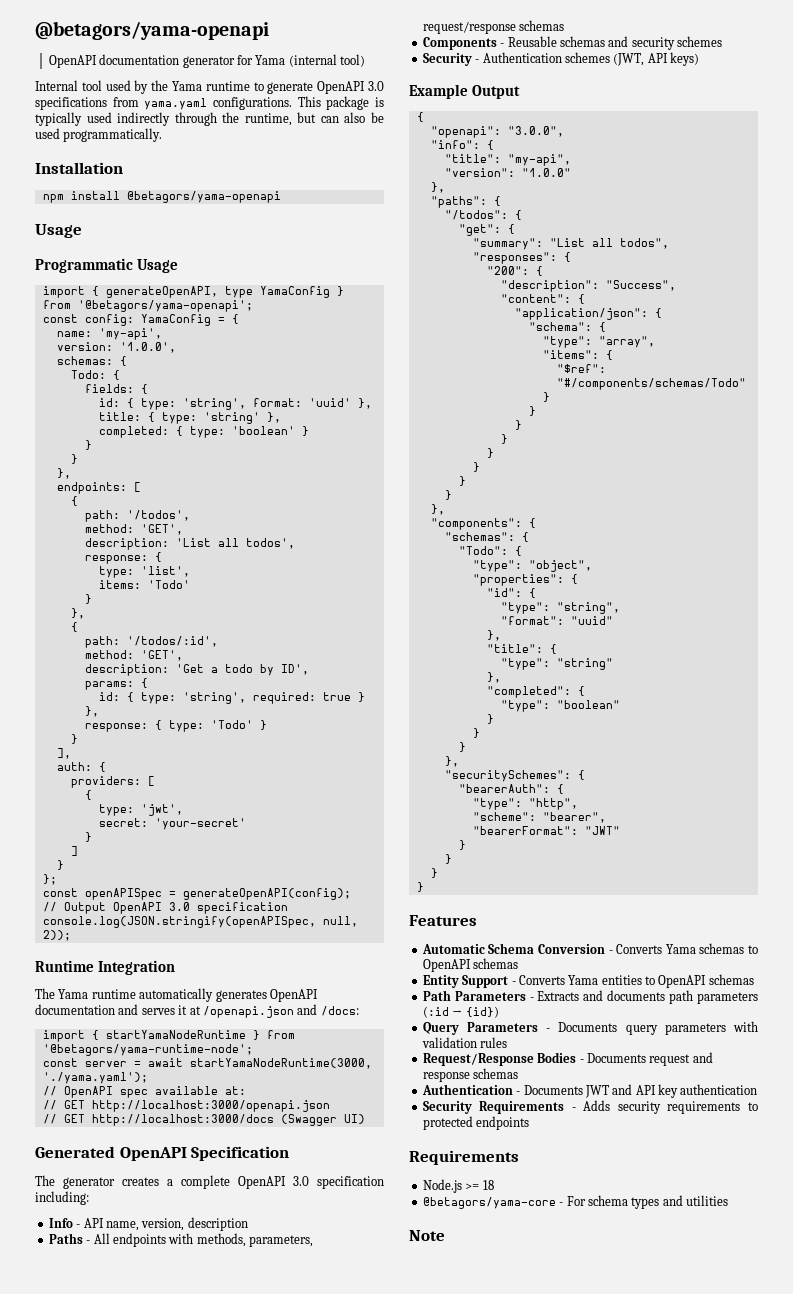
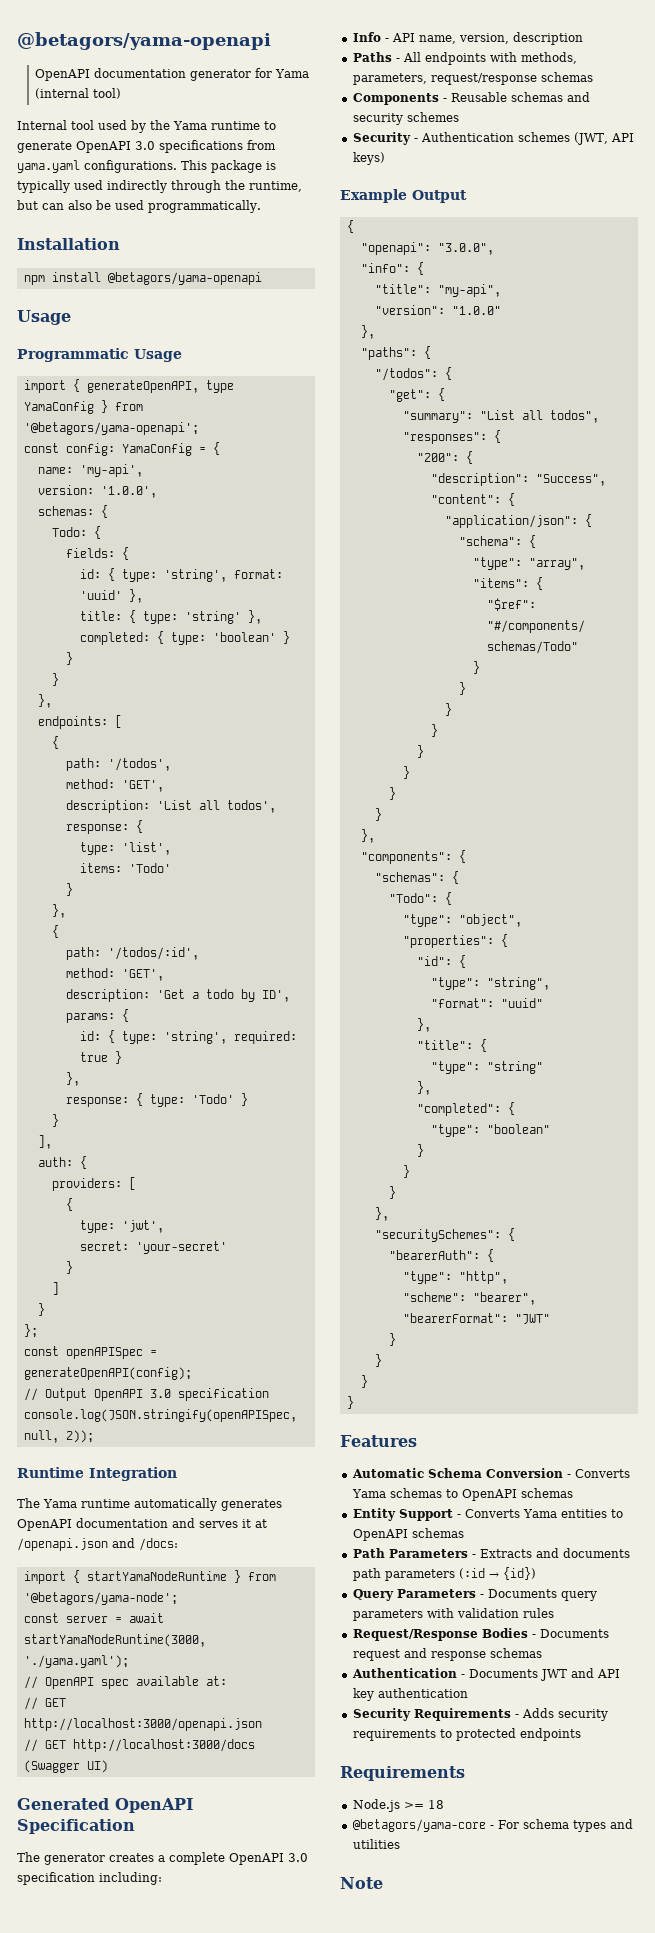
- import { startYamaNodeRuntime } from '@betagors/yama-runtime-node';
+ import { startYamaNodeRuntime } from '@betagors/yama-node';

